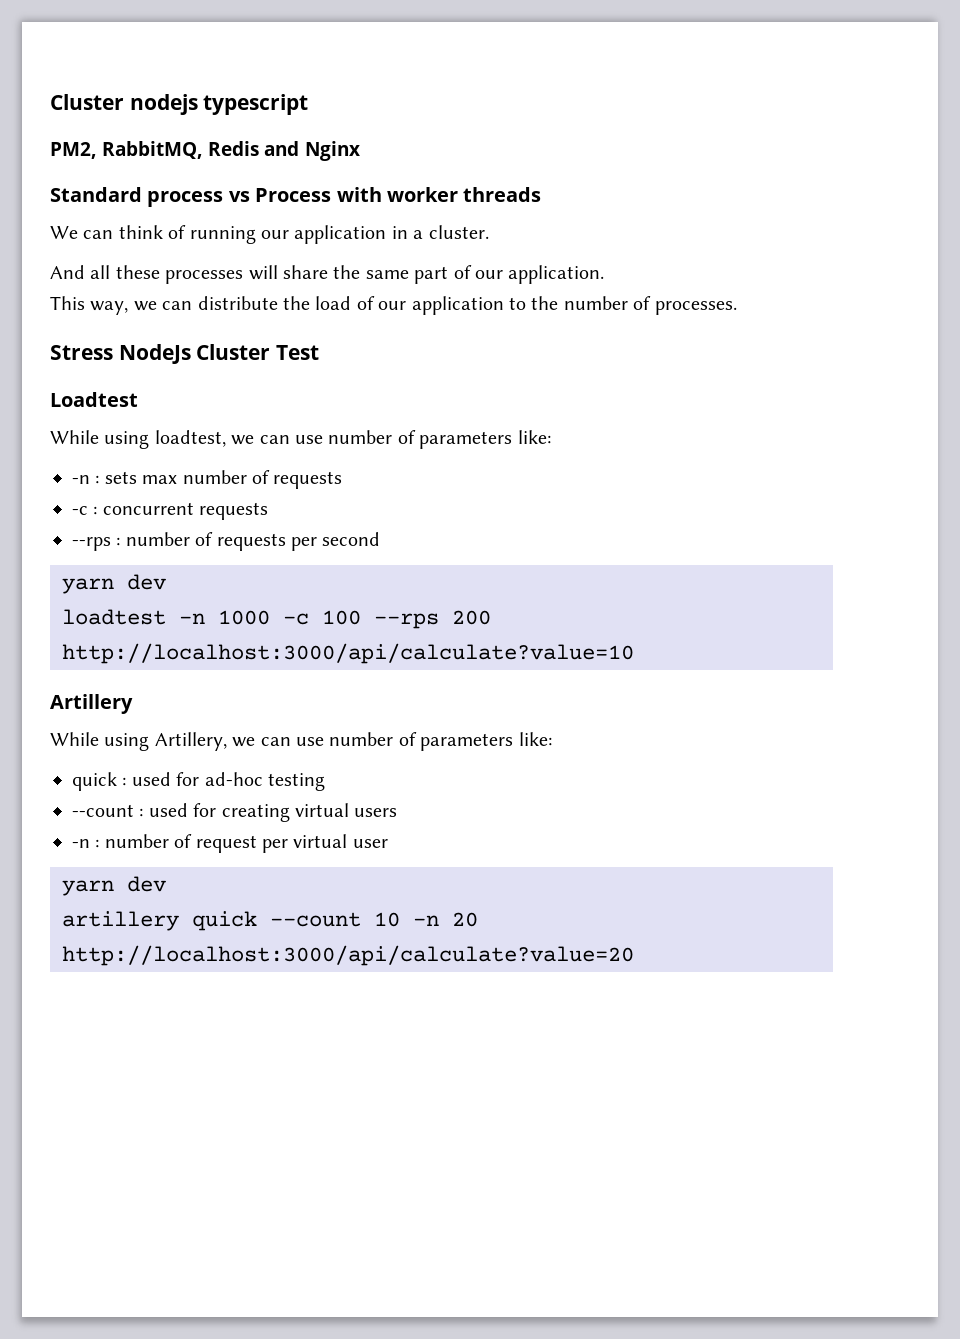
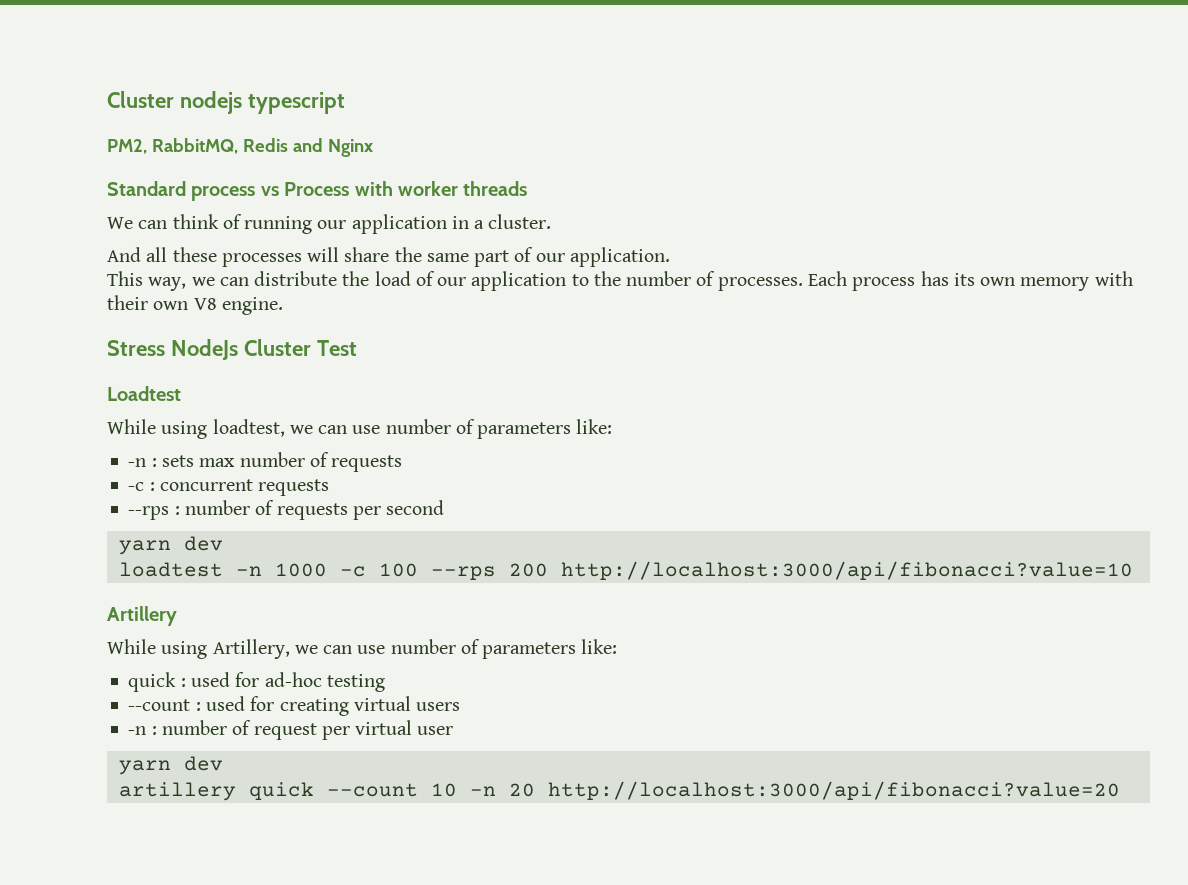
+ Each process has its own memory with their own V8 engine.
- loadtest -n 1000 -c 100 --rps 200 http://localhost:3000/api/calculate?value=10
+ loadtest -n 1000 -c 100 --rps 200 http://localhost:3000/api/fibonacci?value=10
- artillery quick --count 10 -n 20 http://localhost:3000/api/calculate?value=20
+ artillery quick --count 10 -n 20 http://localhost:3000/api/fibonacci?value=20

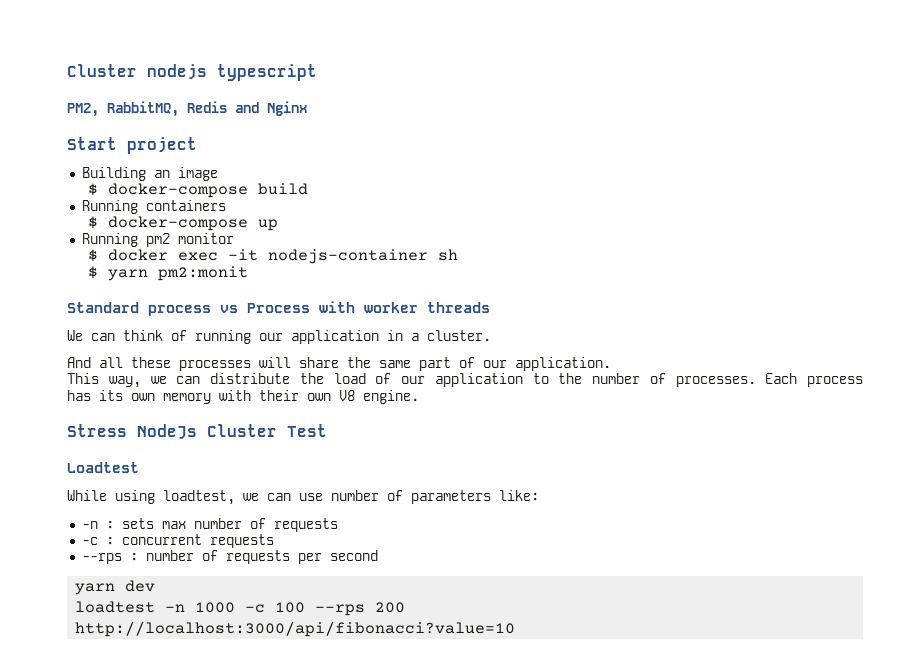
+ Start project
+ Building an image
+ $ docker-compose build
+ Running containers
+ $ docker-compose up
+ Running pm2 monitor
+ $ docker exec -it nodejs-container sh
+ $ yarn pm2:monit
- Artillery
- While using Artillery, we can use number of parameters like:
- quick : used for ad-hoc testing
- --count : used for creating virtual users
- -n : number of request per virtual user
- yarn dev
- artillery quick --count 10 -n 20 http://localhost:3000/api/fibonacci?value=20

